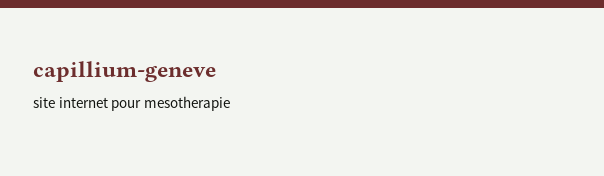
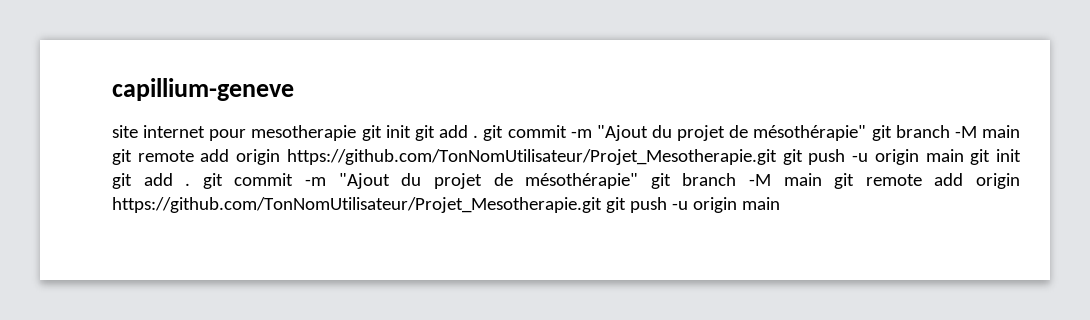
- site internet pour mesotherapie
+ site internet pour mesotherapie git init git add . git commit -m "Ajout du projet de mésothérapie" git branch -M main git remote add origin https://github.com/TonNomUtilisateur/Projet_Mesotherapie.git git push -u origin main git init git add . git commit -m "Ajout du projet de mésothérapie" git branch -M main git remote add origin https://github.com/TonNomUtilisateur/Projet_Mesotherapie.git git push -u origin main

